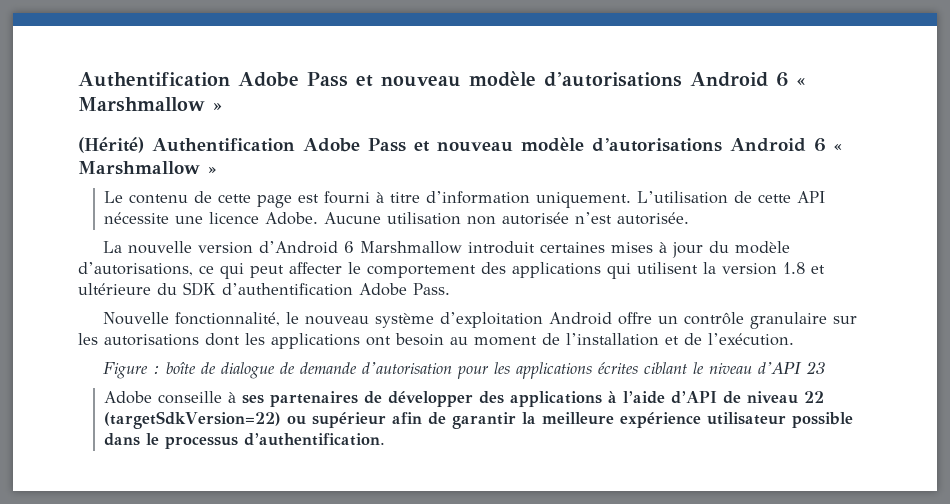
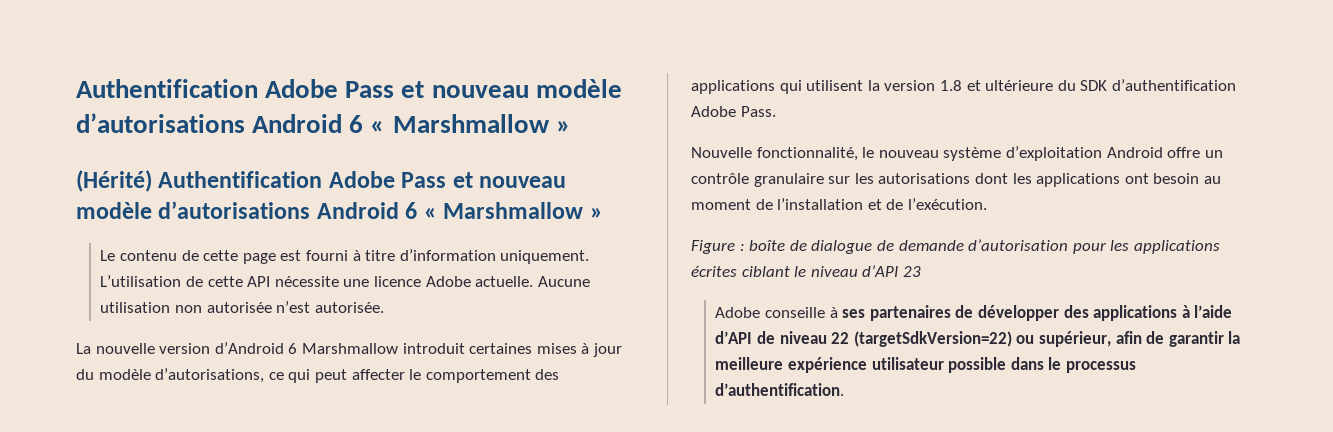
- L’utilisation de cette API nécessite une licence Adobe.
+ L’utilisation de cette API nécessite une licence Adobe actuelle.
- Adobe conseille à ses partenaires de développer des applications à l’aide d’API de niveau 22 (targetSdkVersion=22) ou supérieur afin de garantir la meilleure expérience utilisateur possible dans le processus d’authentification.
+ Adobe conseille à ses partenaires de développer des applications à l’aide d’API de niveau 22 (targetSdkVersion=22) ou supérieur, afin de garantir la meilleure expérience utilisateur possible dans le processus d’authentification.

